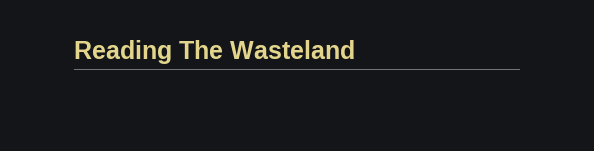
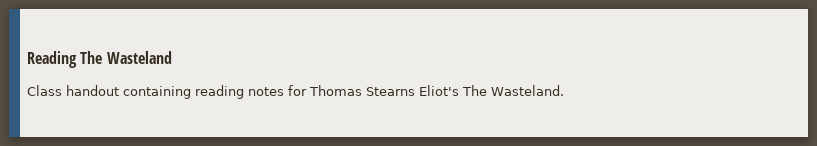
+ Class handout containing reading notes for Thomas Stearns Eliot's The Wasteland.

